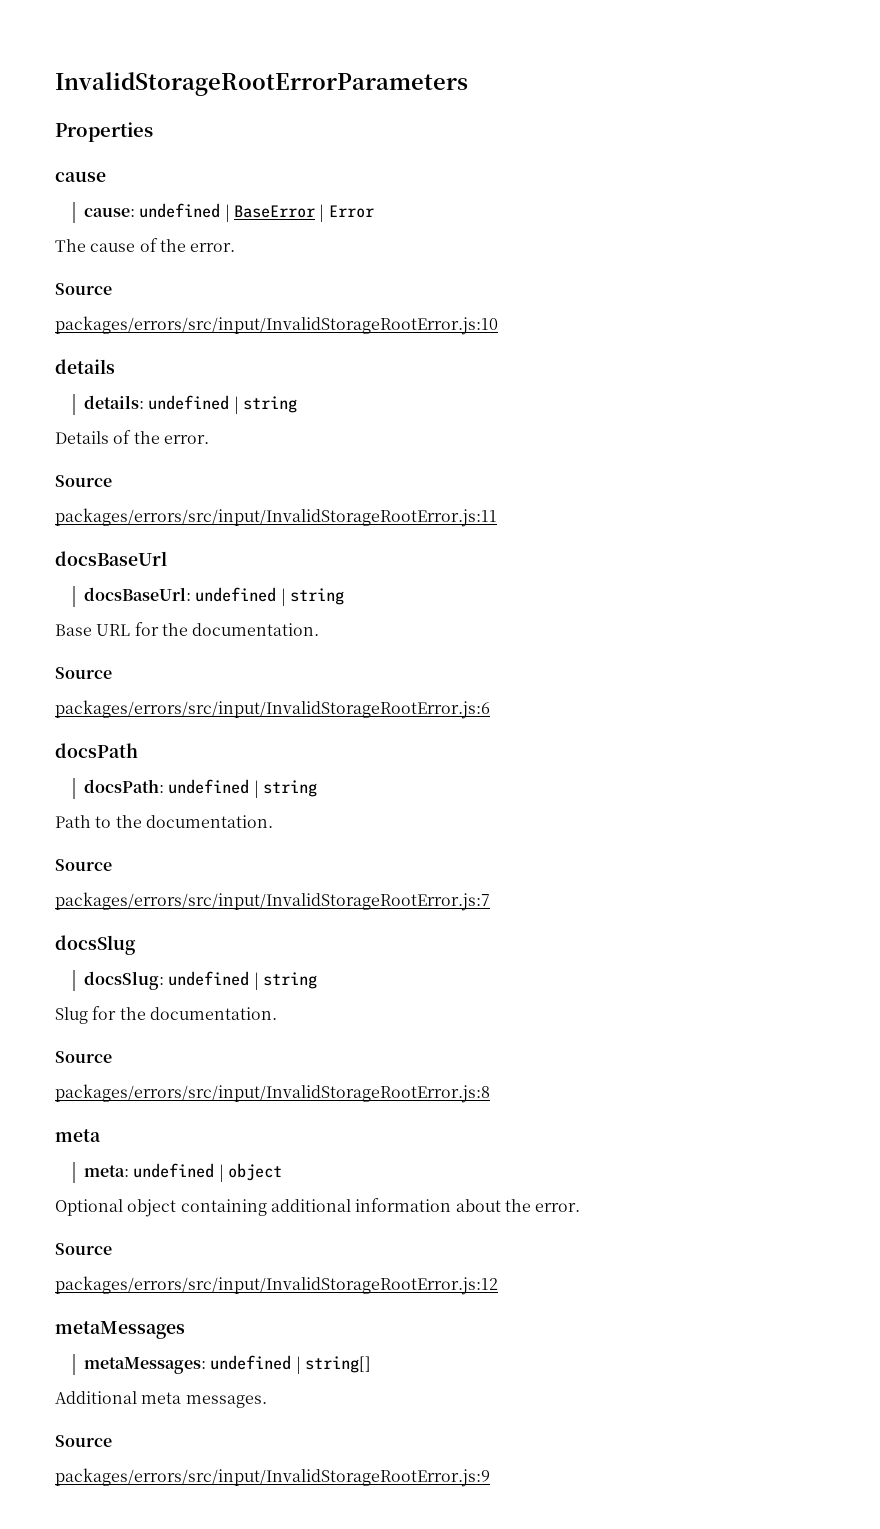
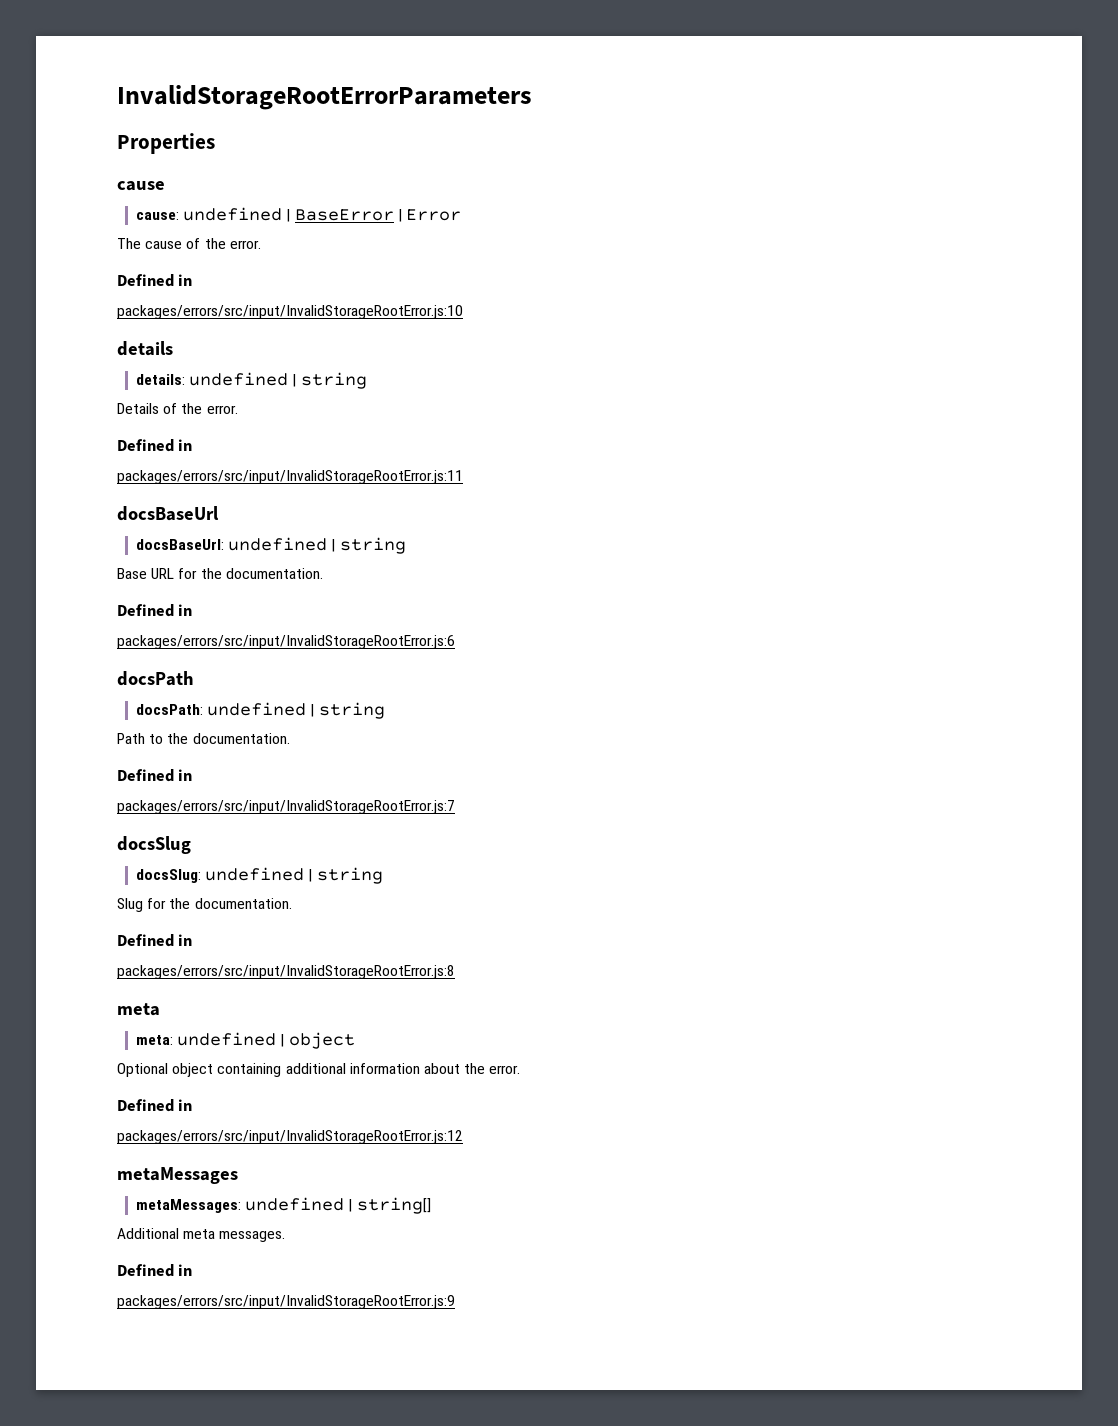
  The cause of the error.
- Source
+ Defined in
  Details of the error.
- Source
+ Defined in
  Base URL for the documentation.
- Source
+ Defined in
  Path to the documentation.
- Source
+ Defined in
  Slug for the documentation.
- Source
+ Defined in
  Optional object containing additional information about the error.
- Source
+ Defined in
  Additional meta messages.
- Source
+ Defined in

